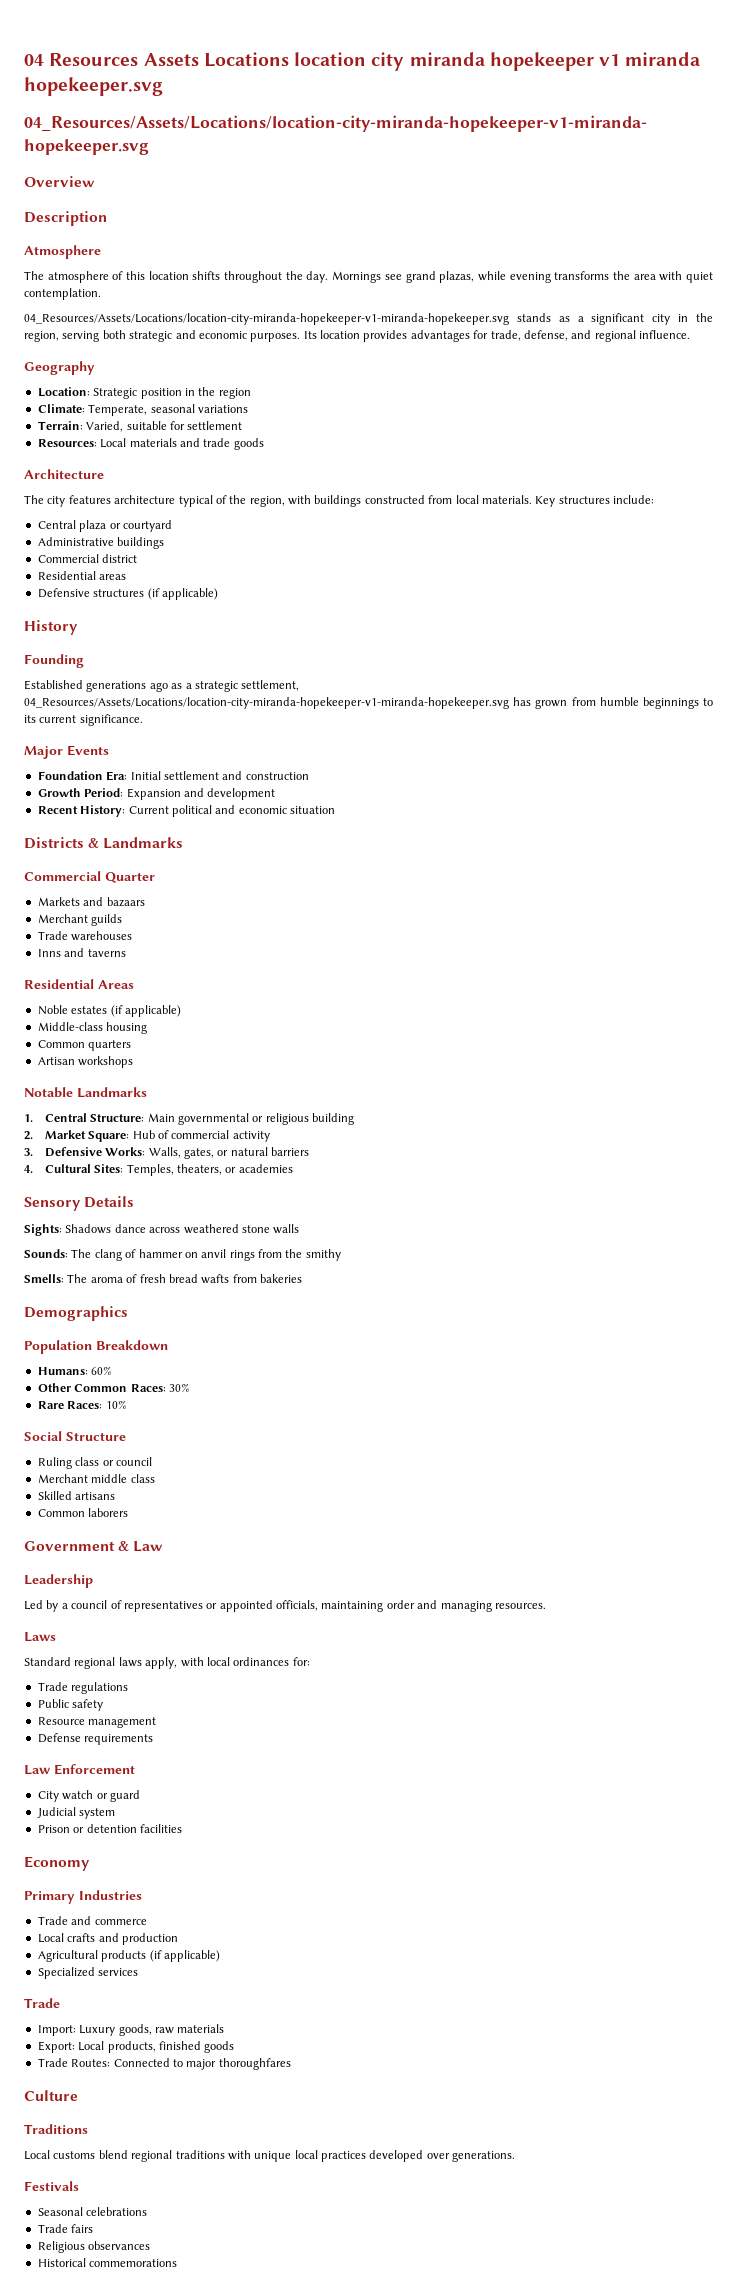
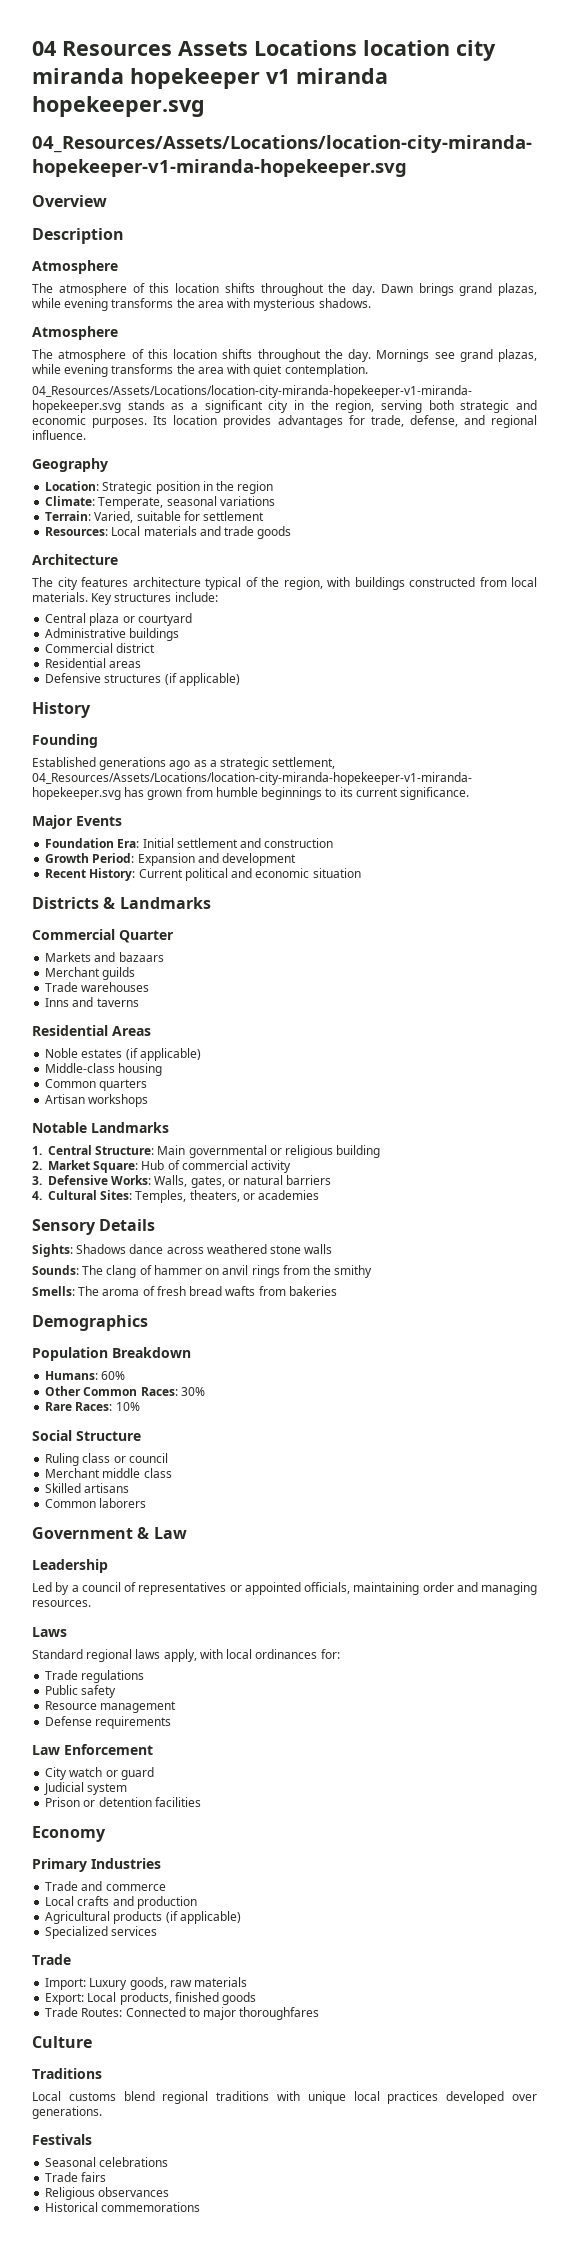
+ The atmosphere of this location shifts throughout the day. Dawn brings grand plazas, while evening transforms the area with mysterious shadows.
+ Atmosphere

